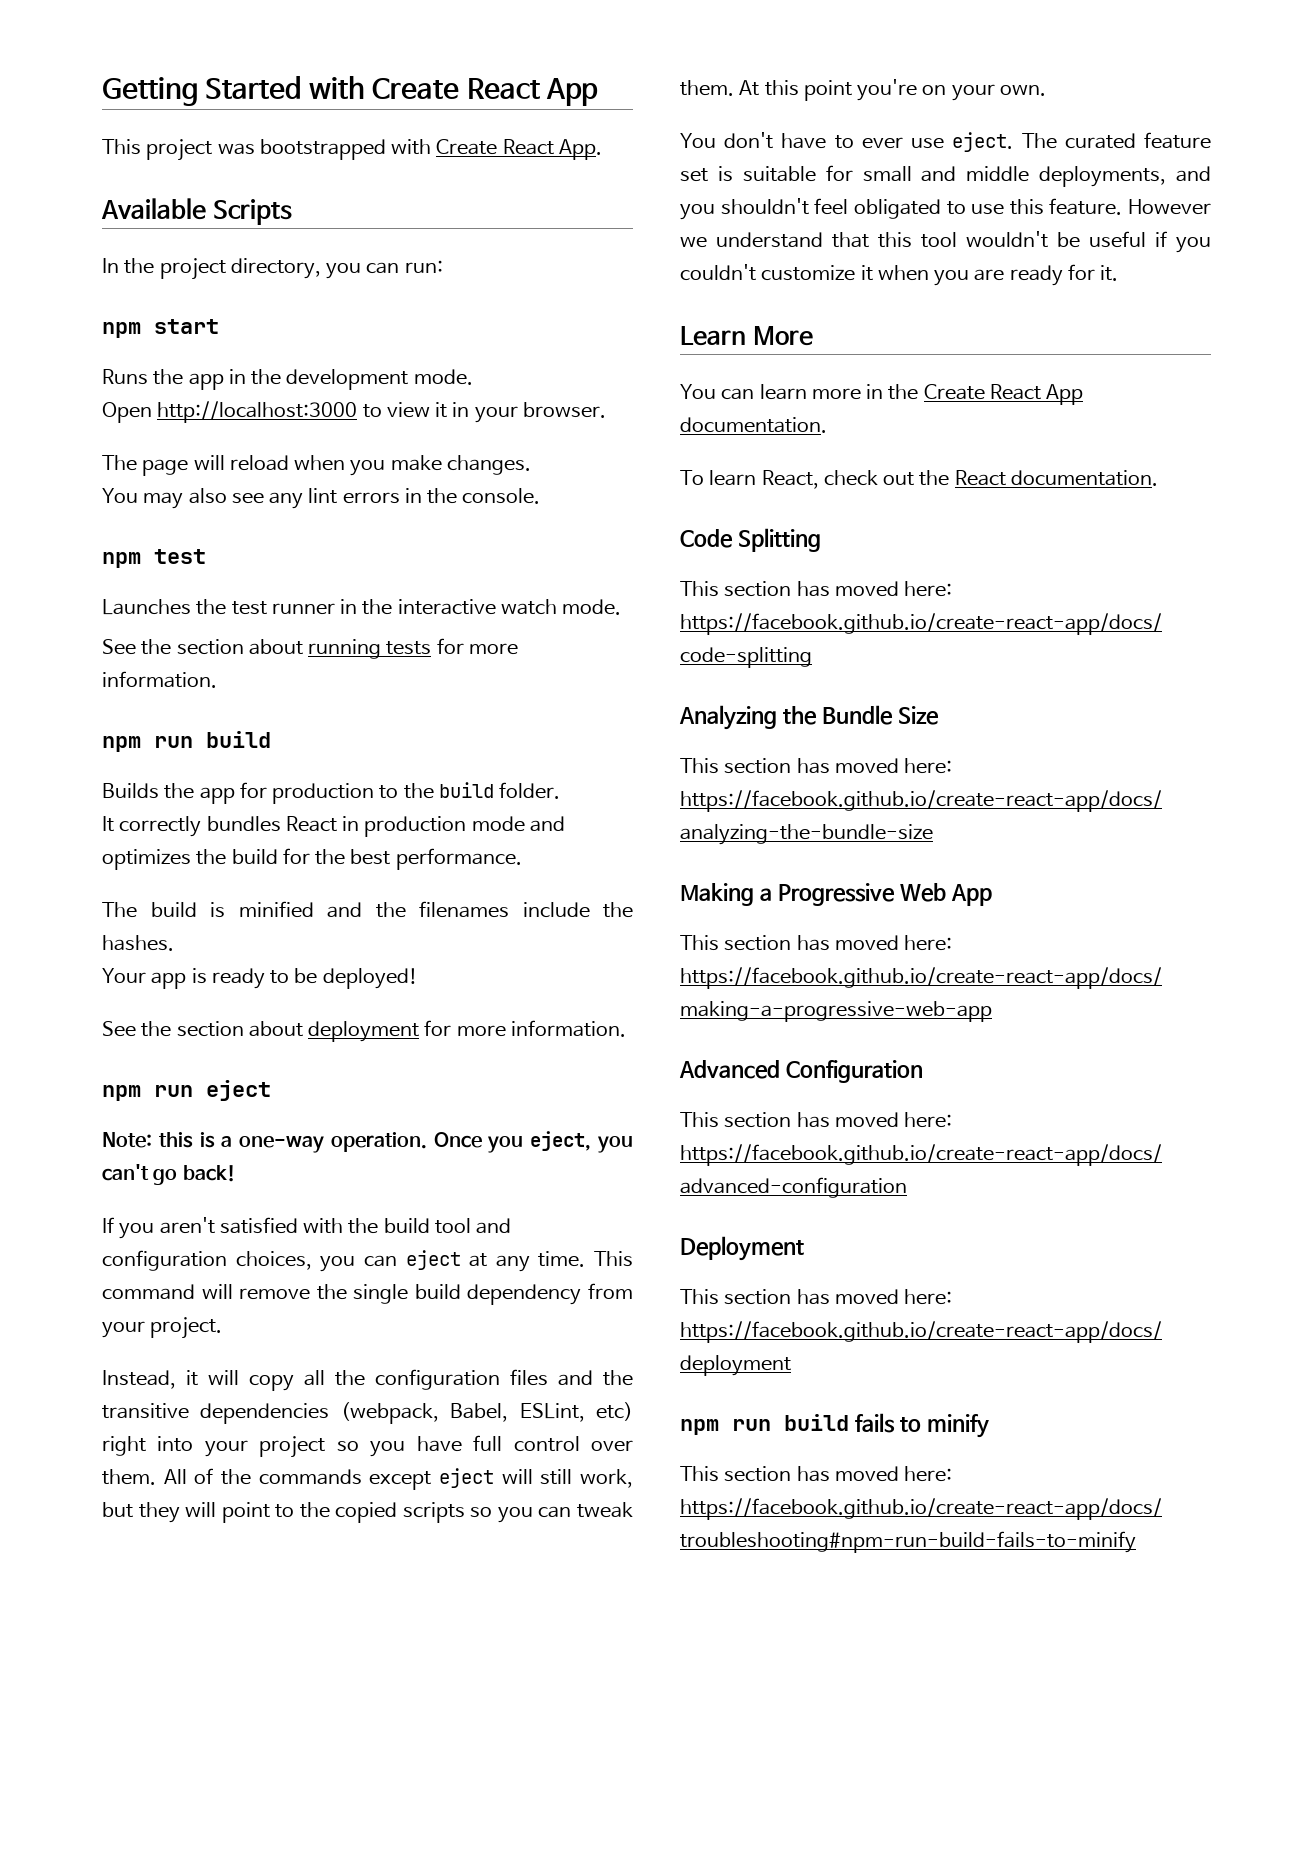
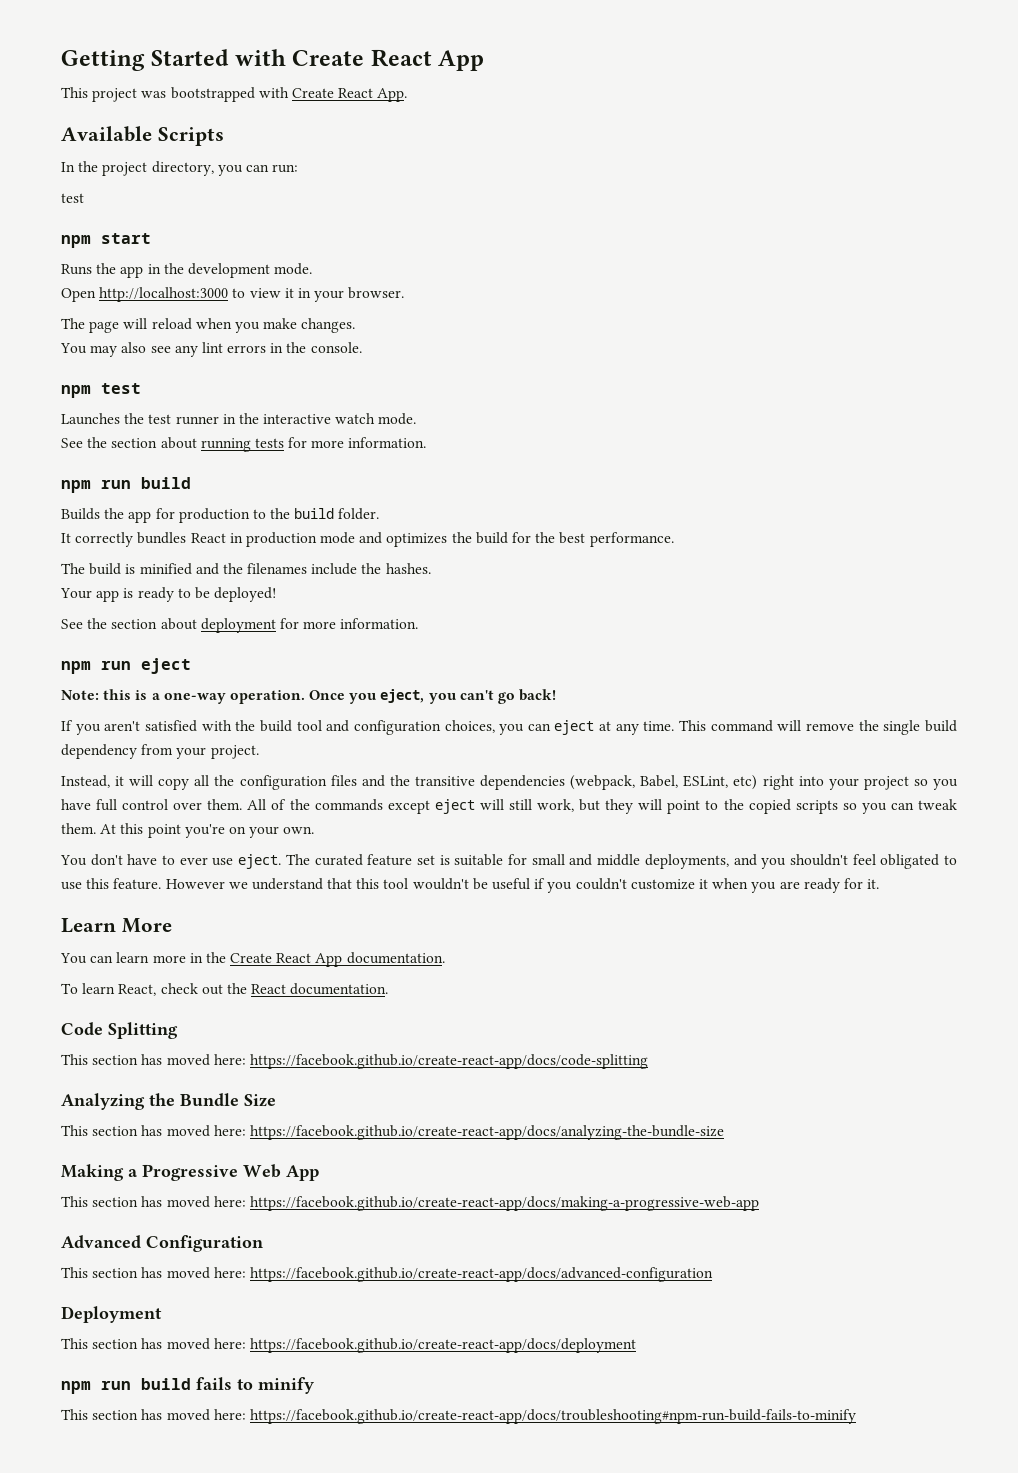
  In the project directory, you can run:
+ test

